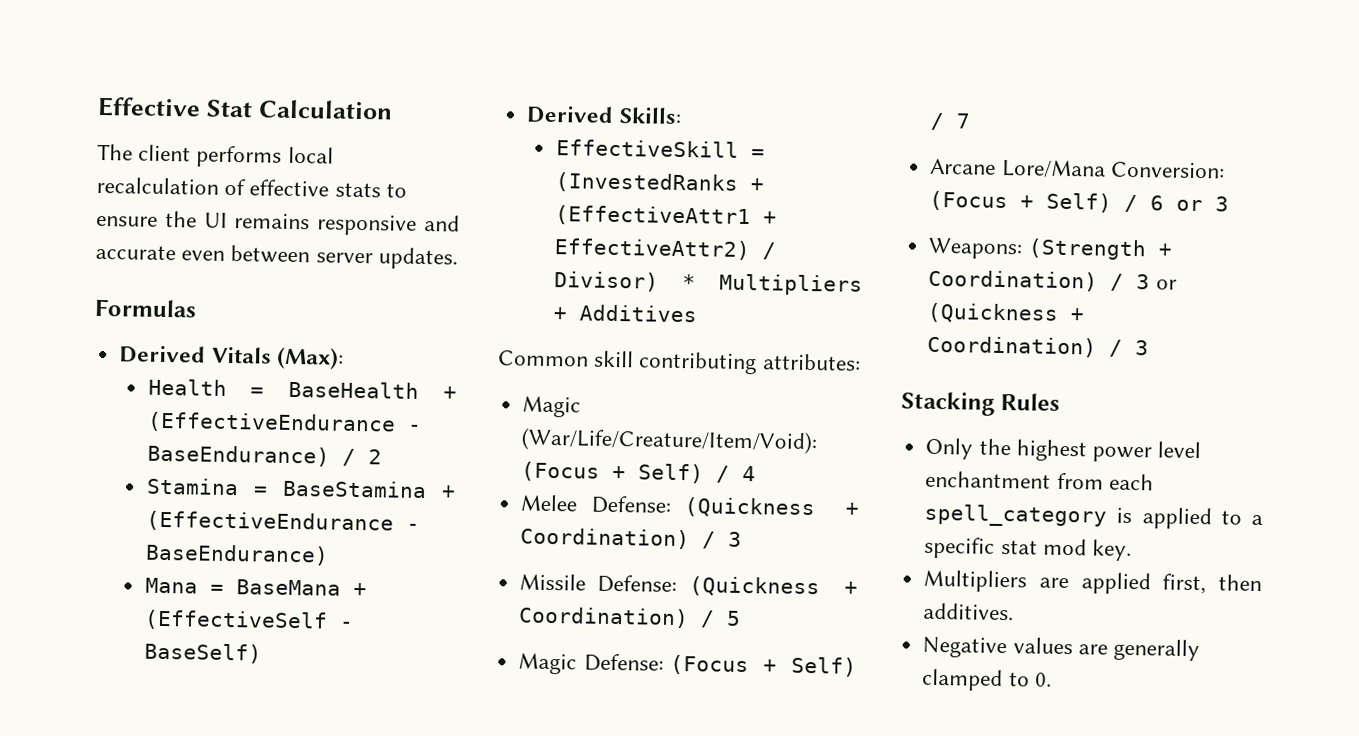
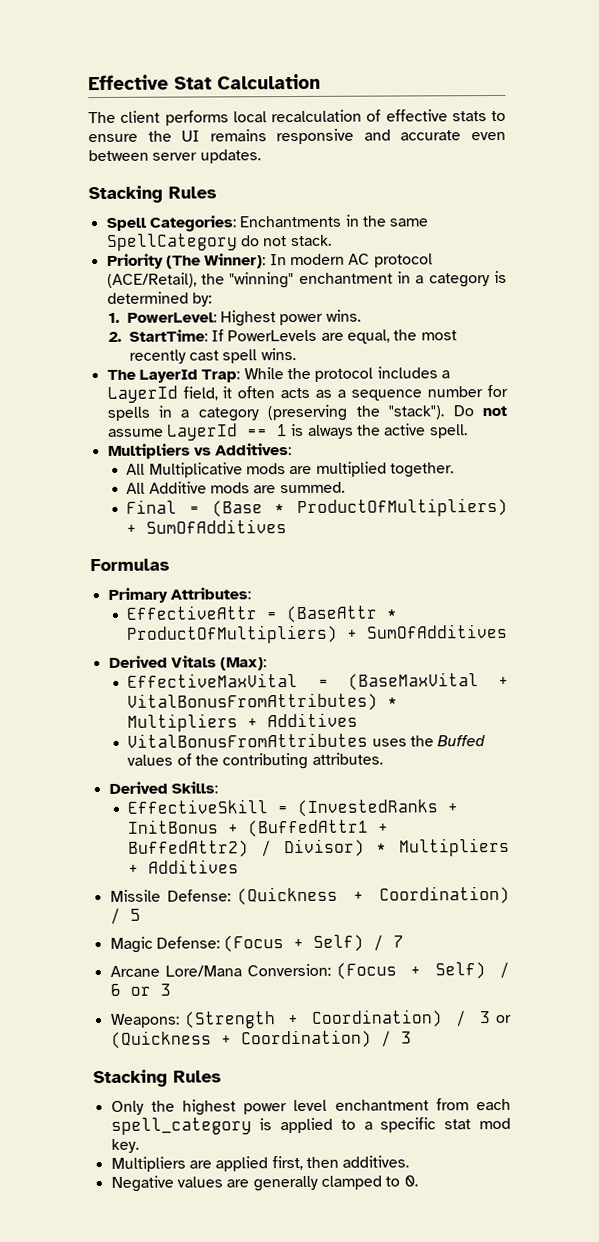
  The client performs local recalculation of effective stats to ensure the UI remains responsive and accurate even between server updates.
+ Stacking Rules
+ Spell Categories: Enchantments in the same SpellCategory do not stack.
+ Priority (The Winner): In modern AC protocol (ACE/Retail), the "winning" enchantment in a category is determined by:
+ 1. PowerLevel: Highest power wins.
+ 2. StartTime: If PowerLevels are equal, the most recently cast spell wins.
+ The LayerId Trap: While the protocol includes a LayerId field, it often acts as a sequence number for spells in a category (preserving the "stack"). Do not assume LayerId == 1 is always the active spell.
+ Multipliers vs Additives:
+ All Multiplicative mods are multiplied together.
+ All Additive mods are summed.
+ Final = (Base * ProductOfMultipliers) + SumOfAdditives
  Formulas
+ Primary Attributes:
+ EffectiveAttr = (BaseAttr * ProductOfMultipliers) + SumOfAdditives
  Derived Vitals (Max):
- Health = BaseHealth + (EffectiveEndurance - BaseEndurance) / 2
- Stamina = BaseStamina + (EffectiveEndurance - BaseEndurance)
- Mana = BaseMana + (EffectiveSelf - BaseSelf)
+ EffectiveMaxVital = (BaseMaxVital + VitalBonusFromAttributes) * Multipliers + Additives
+ VitalBonusFromAttributes uses the Buffed values of the contributing attributes.
- EffectiveSkill = (InvestedRanks + (EffectiveAttr1 + EffectiveAttr2) / Divisor) * Multipliers + Additives
+ EffectiveSkill = (InvestedRanks + InitBonus + (BuffedAttr1 + BuffedAttr2) / Divisor) * Multipliers + Additives
- Common skill contributing attributes:
- Magic (War/Life/Creature/Item/Void): (Focus + Self) / 4
- Melee Defense: (Quickness + Coordination) / 3

